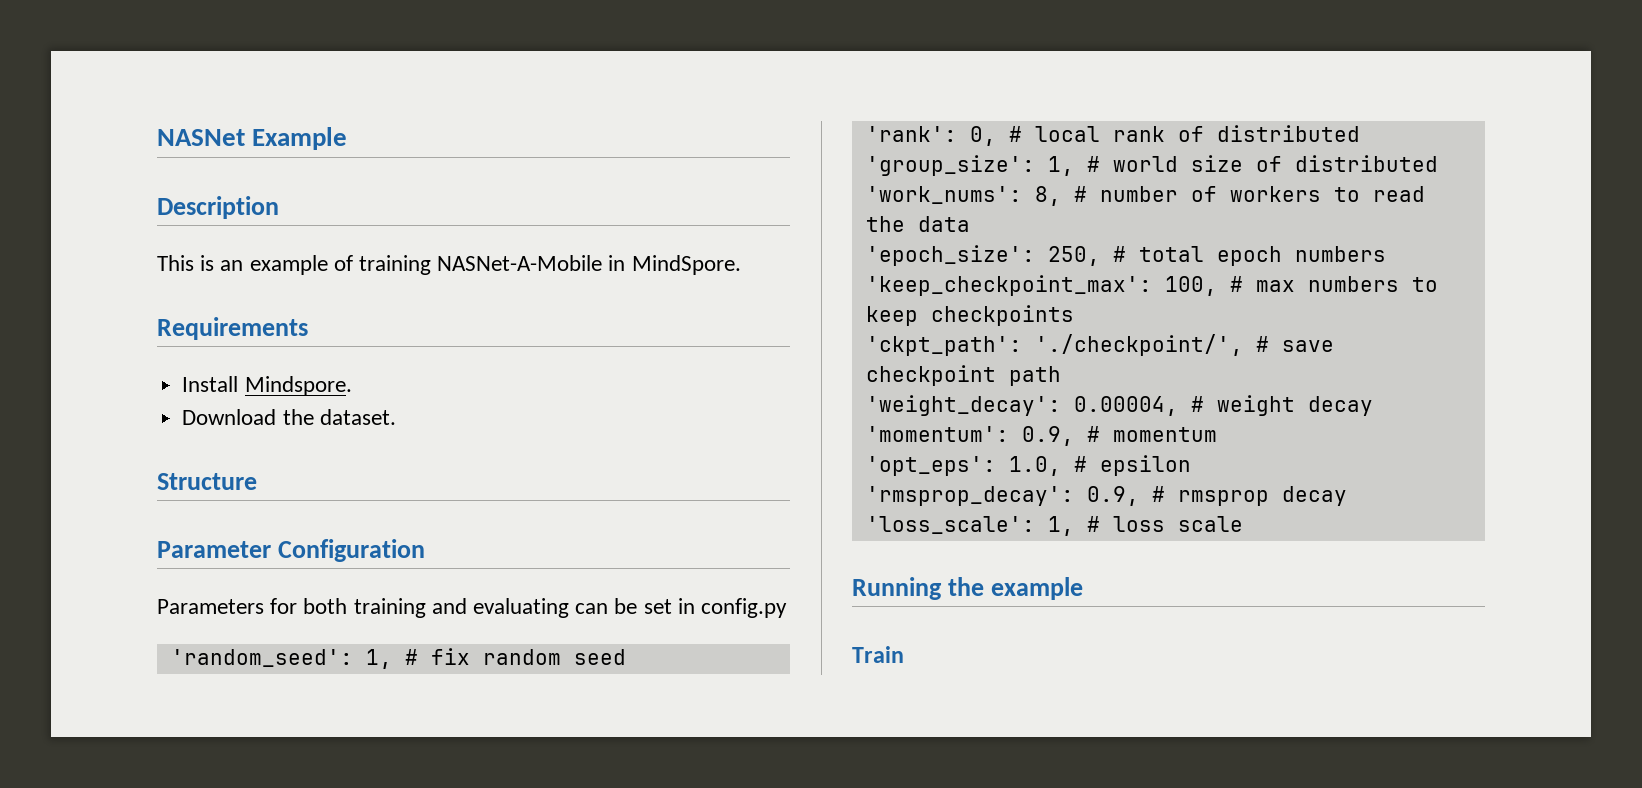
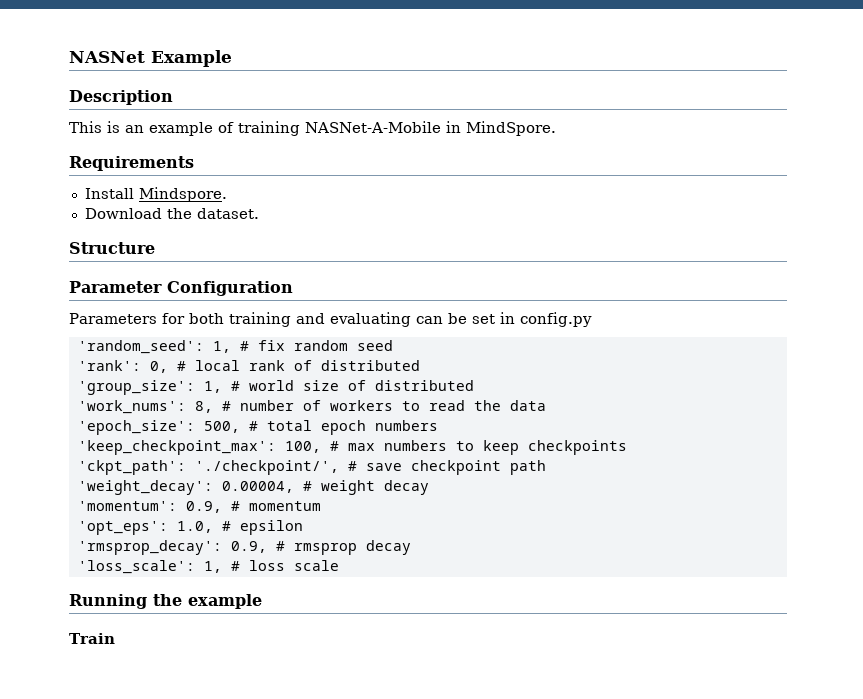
- 'epoch_size': 250, # total epoch numbers
+ 'epoch_size': 500, # total epoch numbers

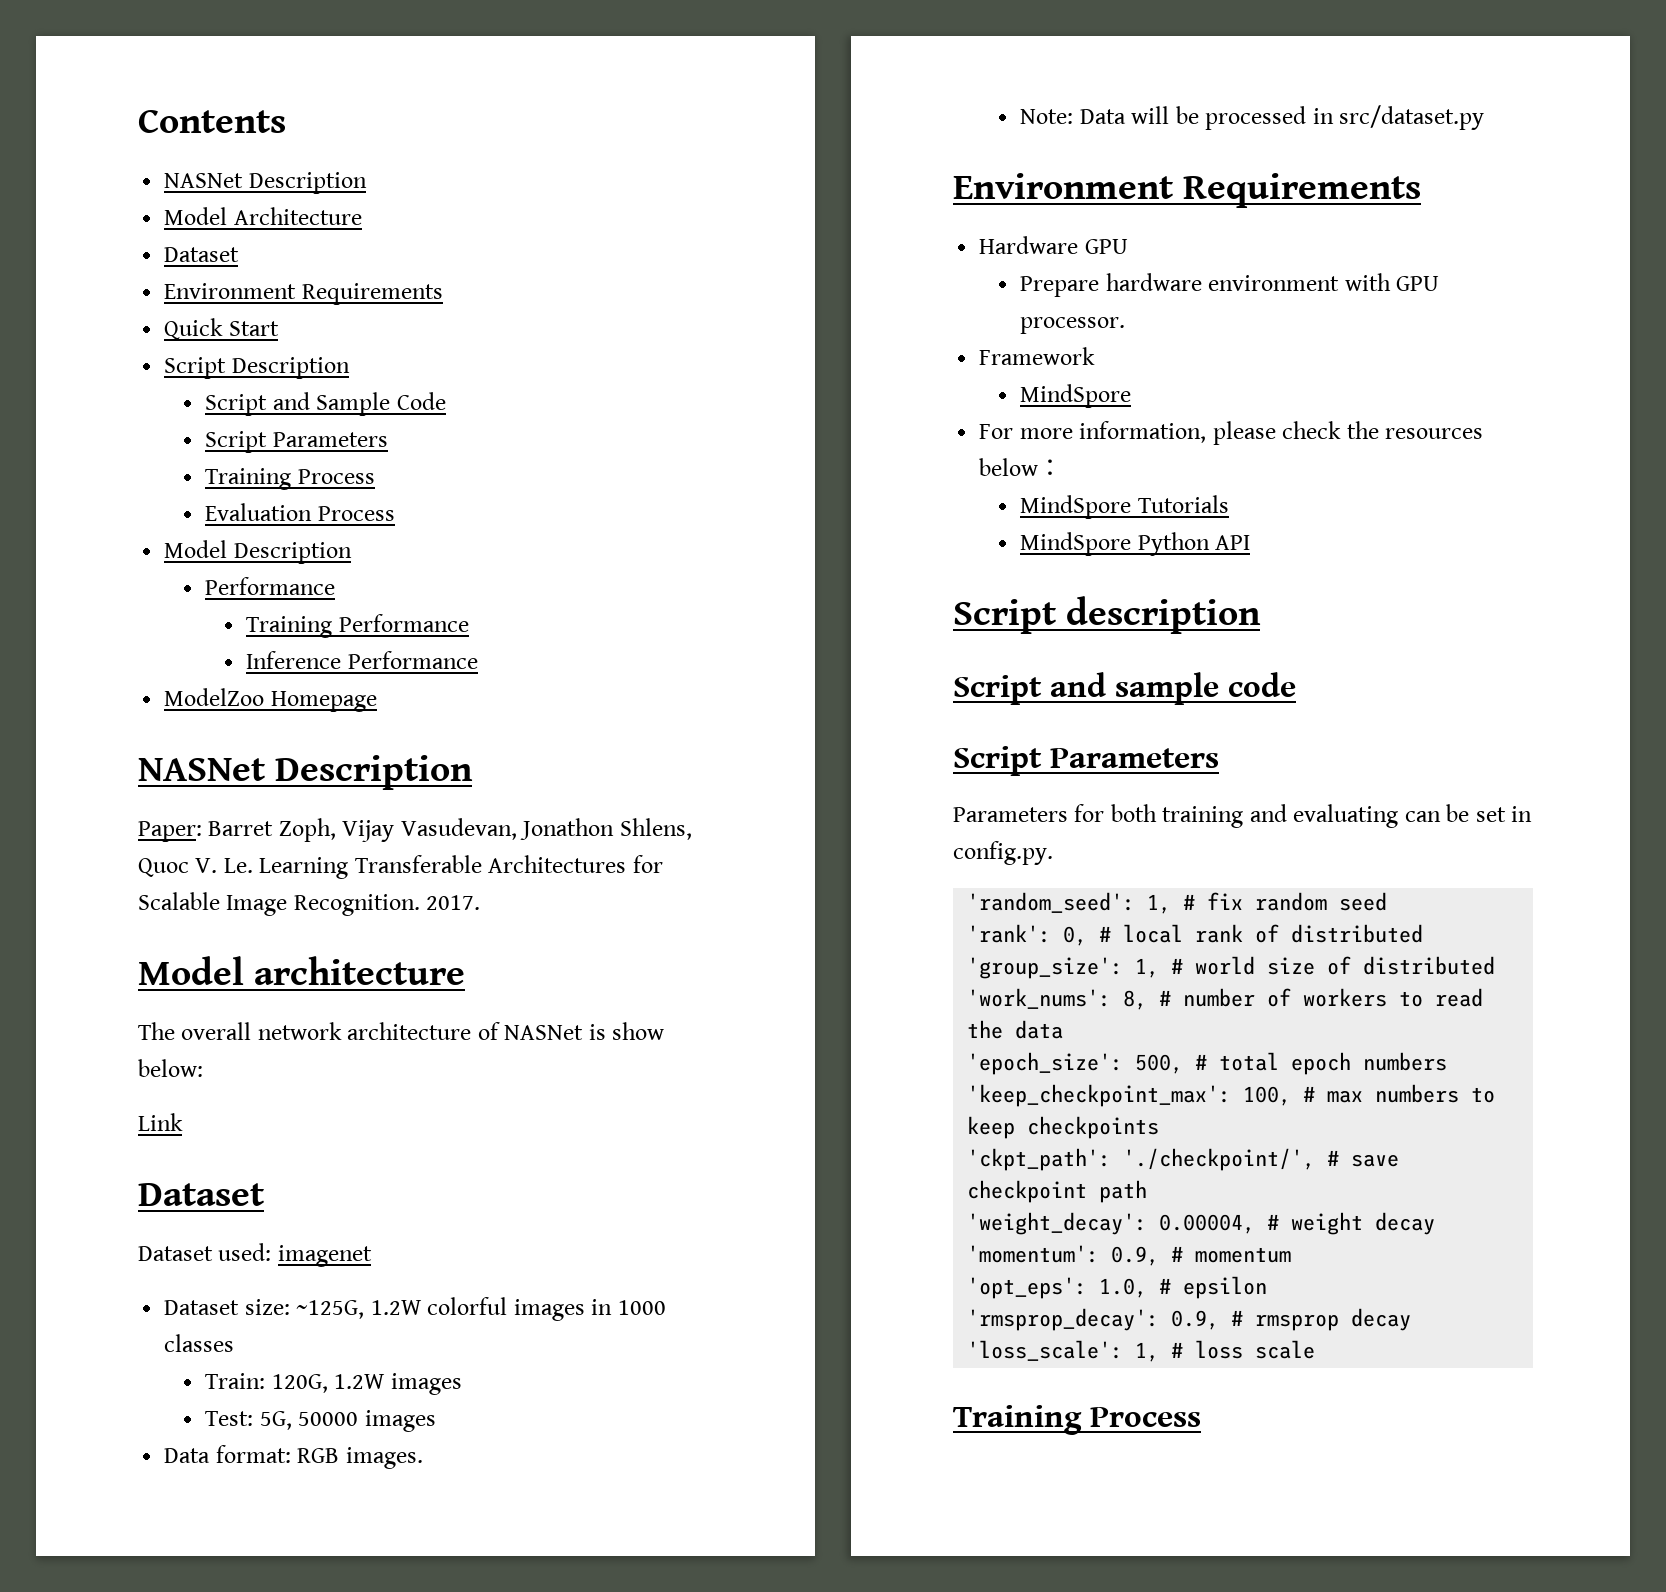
- NASNet Example
- Description
- This is an example of training NASNet-A-Mobile in MindSpore.
- Requirements
- Install Mindspore.
- Download the dataset.
- Structure
- Parameter Configuration
+ Contents
+ NASNet Description
+ Model Architecture
+ Dataset
+ Environment Requirements
+ Quick Start
+ Script Description
+ Script and Sample Code
+ Script Parameters
+ Training Process
+ Evaluation Process
+ Model Description
+ Performance
+ Training Performance
+ Inference Performance
+ ModelZoo Homepage
+ NASNet Description
+ Paper: Barret Zoph, Vijay Vasudevan, Jonathon Shlens, Quoc V. Le. Learning Transferable Architectures for Scalable Image Recognition. 2017.
+ Model architecture
+ The overall network architecture of NASNet is show below:
+ Link
+ Dataset
+ Dataset used: imagenet
+ Dataset size: ~125G, 1.2W colorful images in 1000 classes
+ Train: 120G, 1.2W images
+ Test: 5G, 50000 images
+ Data format: RGB images.
+ Note: Data will be processed in src/dataset.py
+ Environment Requirements
+ Hardware GPU
+ Prepare hardware environment with GPU processor.
+ Framework
+ MindSpore
+ For more information, please check the resources below：
+ MindSpore Tutorials
+ MindSpore Python API
+ Script description
+ Script and sample code
+ Script Parameters
- Parameters for both training and evaluating can be set in config.py
+ Parameters for both training and evaluating can be set in config.py.
  'loss_scale': 1, # loss scale
- Running the example
- Train
+ Training Process

